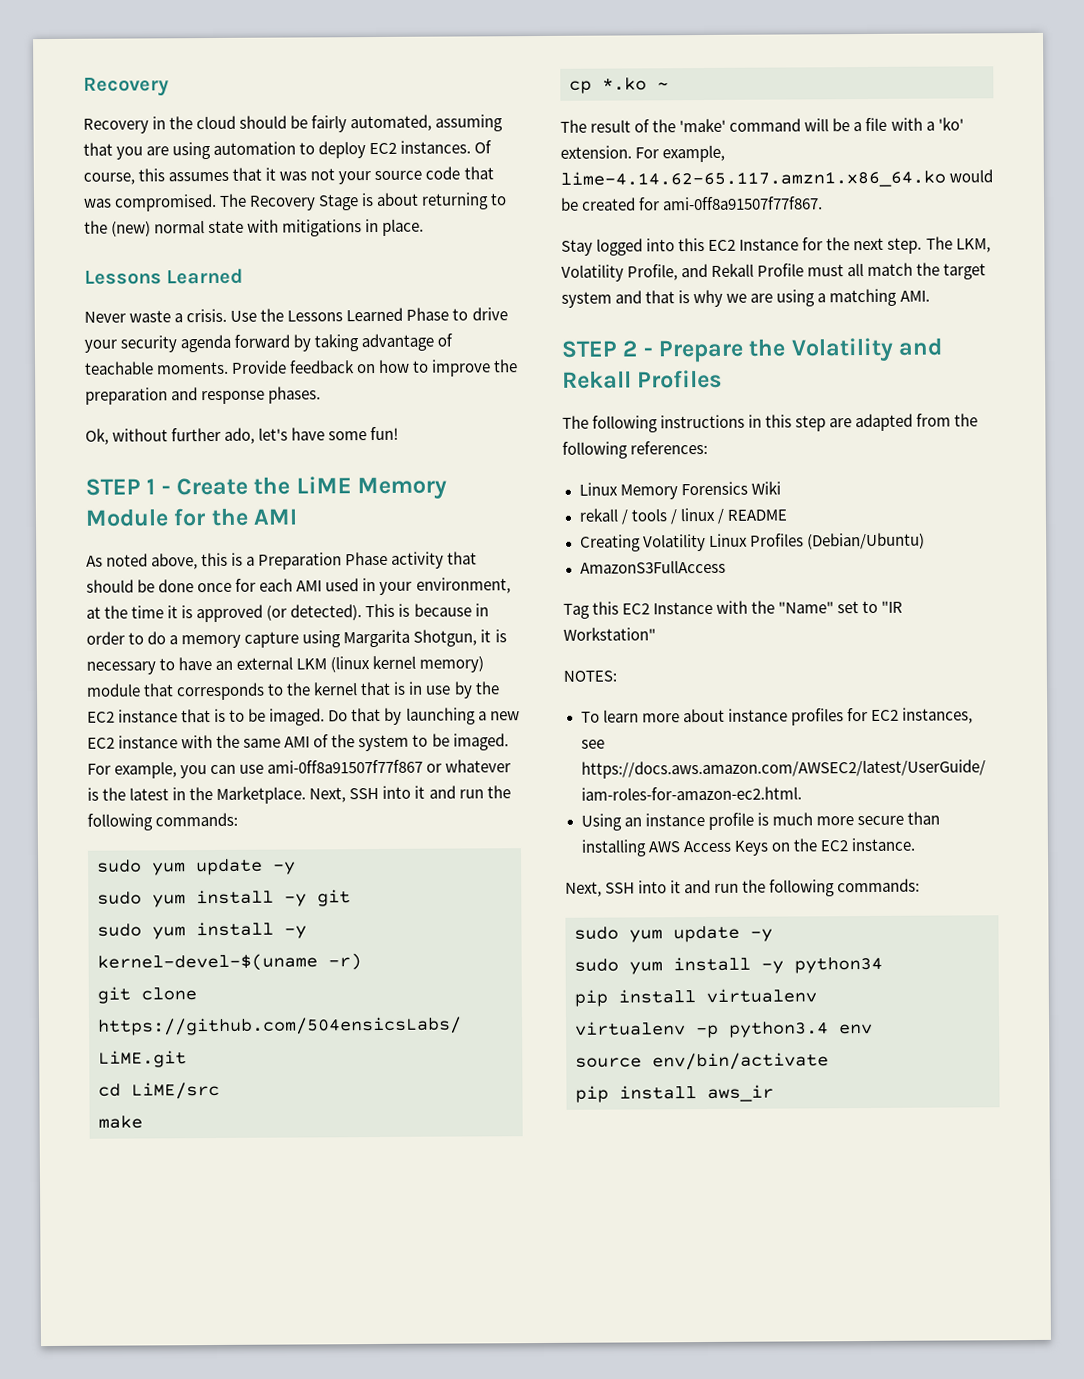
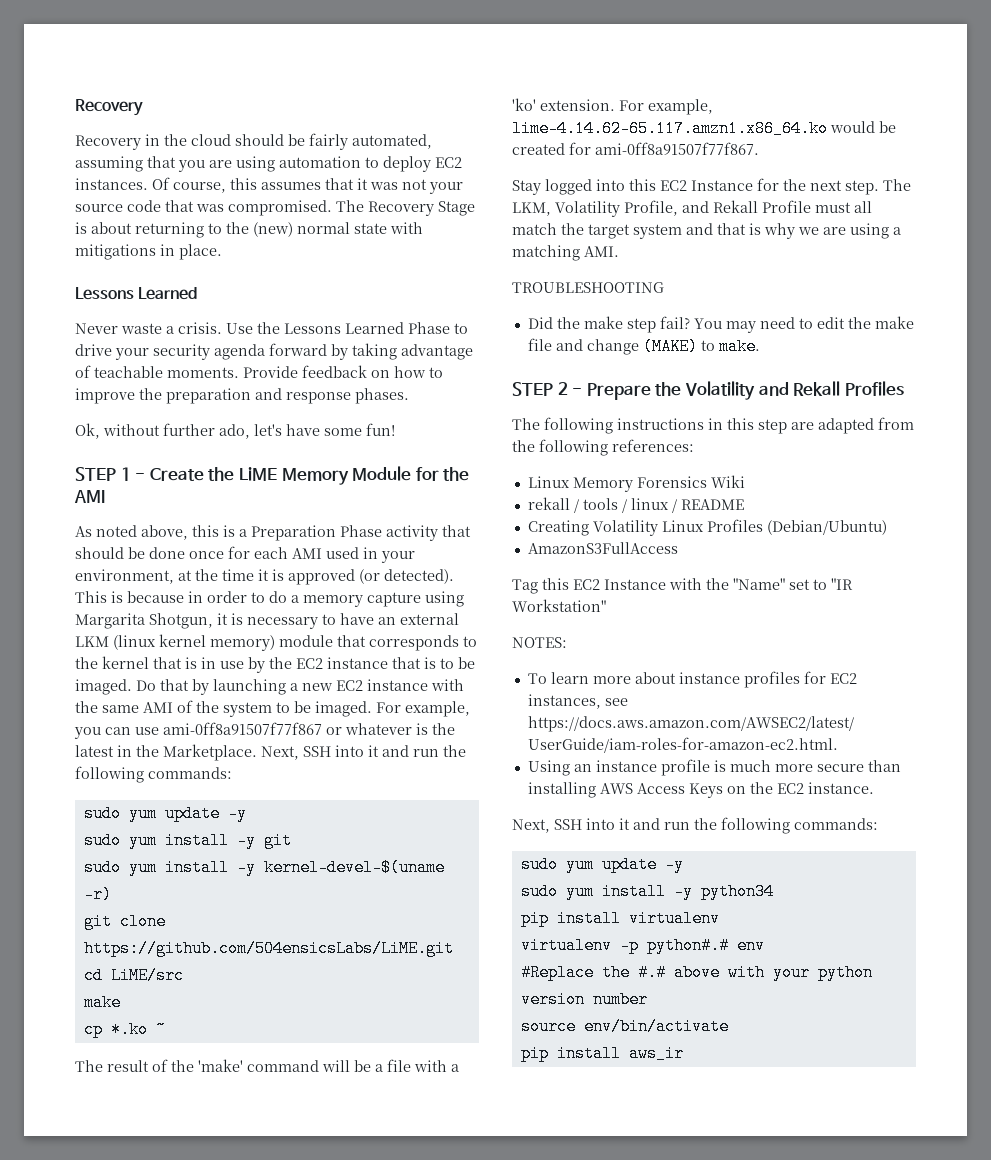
+ TROUBLESHOOTING
+ Did the make step fail? You may need to edit the make file and change (MAKE) to make.
- virtualenv -p python3.4 env
+ virtualenv -p python#.# env
+ #Replace the #.# above with your python version number

